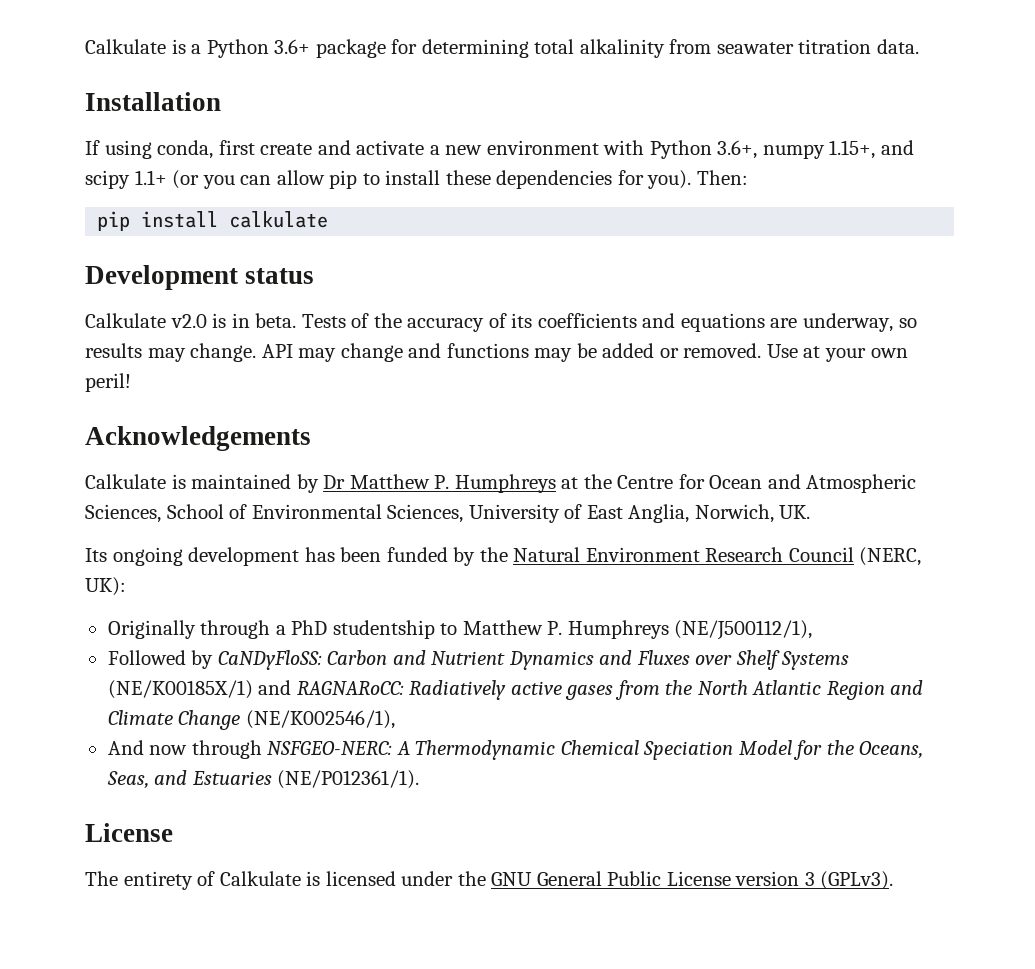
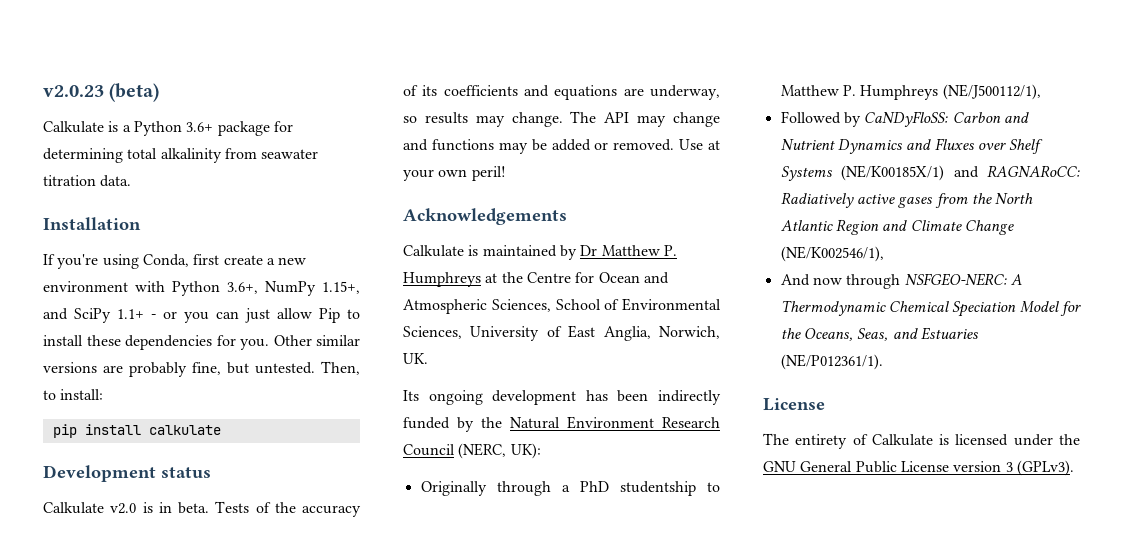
+ v2.0.23 (beta)
- If using conda, first create and activate a new environment with Python 3.6+, numpy 1.15+, and scipy 1.1+ (or you can allow pip to install these dependencies for you). Then:
+ If you're using Conda, first create a new environment with Python 3.6+, NumPy 1.15+, and SciPy 1.1+ - or you can just allow Pip to install these dependencies for you. Other similar versions are probably fine, but untested. Then, to install:
- API may change and functions may be added or removed.
+ The API may change and functions may be added or removed.
- Its ongoing development has been funded by the Natural Environment Research Council (NERC, UK):
+ Its ongoing development has been indirectly funded by the Natural Environment Research Council (NERC, UK):

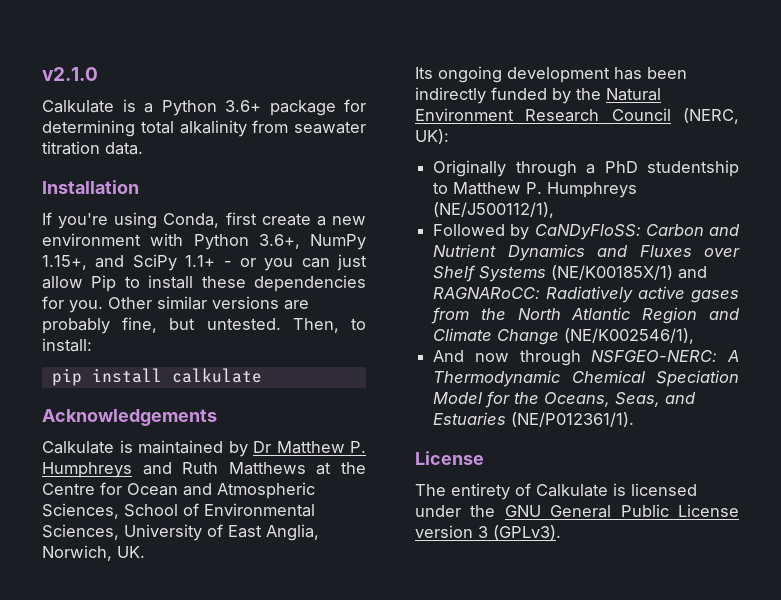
- v2.0.23 (beta)
+ v2.1.0
- Development status
- Calkulate v2.0 is in beta. Tests of the accuracy of its coefficients and equations are underway, so results may change. The API may change and functions may be added or removed. Use at your own peril!
- Calkulate is maintained by Dr Matthew P. Humphreys at the Centre for Ocean and Atmospheric Sciences, School of Environmental Sciences, University of East Anglia, Norwich, UK.
+ Calkulate is maintained by Dr Matthew P. Humphreys and Ruth Matthews at the Centre for Ocean and Atmospheric Sciences, School of Environmental Sciences, University of East Anglia, Norwich, UK.

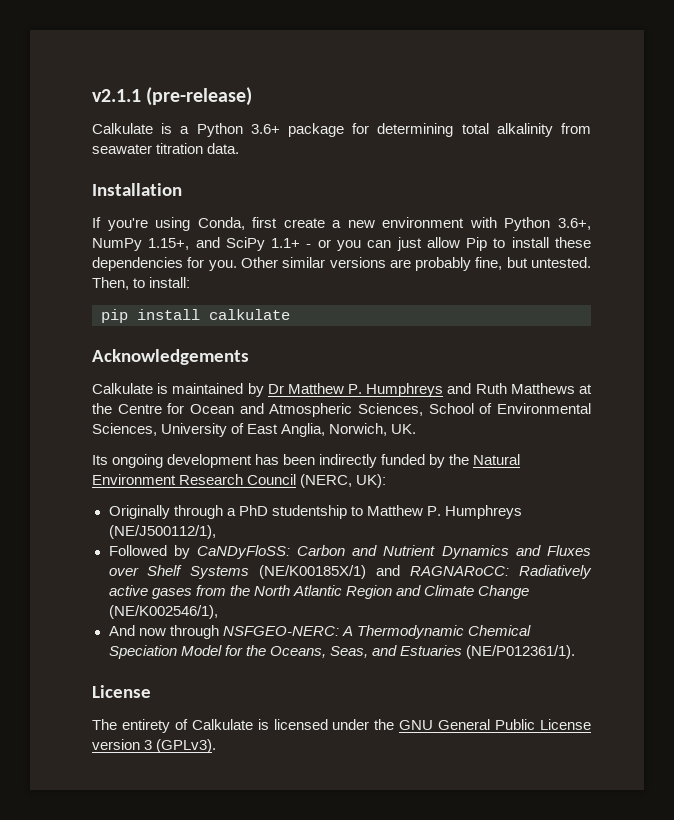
- v2.1.0
+ v2.1.1 (pre-release)

